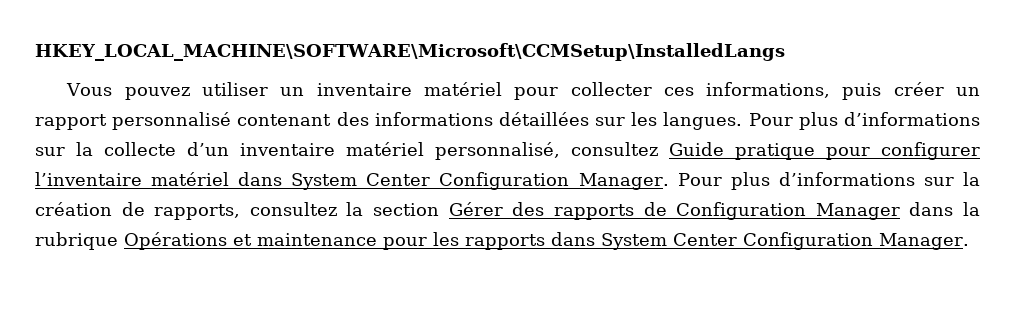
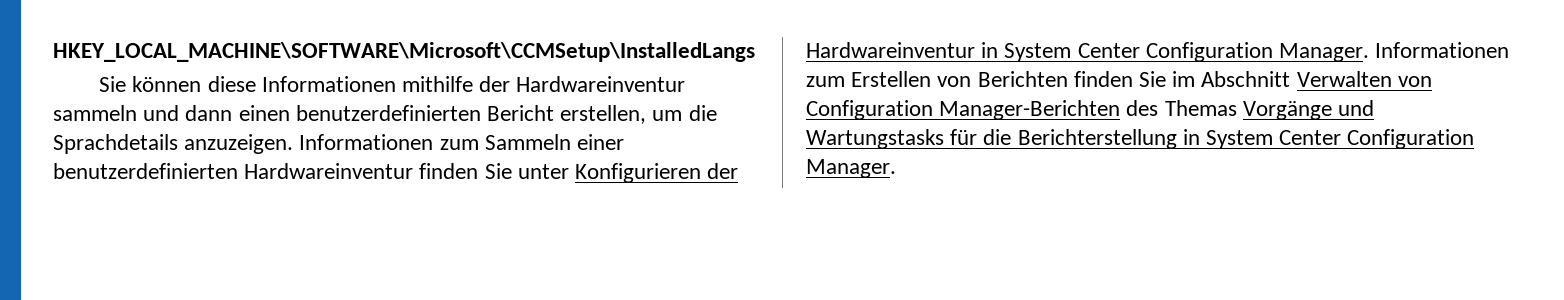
- Vous pouvez utiliser un inventaire matériel pour collecter ces informations, puis créer un rapport personnalisé contenant des informations détaillées sur les langues. Pour plus d’informations sur la collecte d’un inventaire matériel personnalisé, consultez Guide pratique pour configurer l’inventaire matériel dans System Center Configuration Manager. Pour plus d’informations sur la création de rapports, consultez la section Gérer des rapports de Configuration Manager dans la rubrique Opérations et maintenance pour les rapports dans System Center Configuration Manager.
+ Sie können diese Informationen mithilfe der Hardwareinventur sammeln und dann einen benutzerdefinierten Bericht erstellen, um die Sprachdetails anzuzeigen. Informationen zum Sammeln einer benutzerdefinierten Hardwareinventur finden Sie unter Konfigurieren der Hardwareinventur in System Center Configuration Manager. Informationen zum Erstellen von Berichten finden Sie im Abschnitt Verwalten von Configuration Manager-Berichten des Themas Vorgänge und Wartungstasks für die Berichterstellung in System Center Configuration Manager.

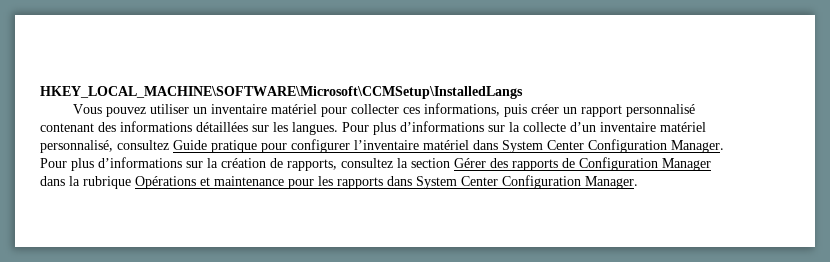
- Sie können diese Informationen mithilfe der Hardwareinventur sammeln und dann einen benutzerdefinierten Bericht erstellen, um die Sprachdetails anzuzeigen. Informationen zum Sammeln einer benutzerdefinierten Hardwareinventur finden Sie unter Konfigurieren der Hardwareinventur in System Center Configuration Manager. Informationen zum Erstellen von Berichten finden Sie im Abschnitt Verwalten von Configuration Manager-Berichten des Themas Vorgänge und Wartungstasks für die Berichterstellung in System Center Configuration Manager.
+ Vous pouvez utiliser un inventaire matériel pour collecter ces informations, puis créer un rapport personnalisé contenant des informations détaillées sur les langues. Pour plus d’informations sur la collecte d’un inventaire matériel personnalisé, consultez Guide pratique pour configurer l’inventaire matériel dans System Center Configuration Manager. Pour plus d’informations sur la création de rapports, consultez la section Gérer des rapports de Configuration Manager dans la rubrique Opérations et maintenance pour les rapports dans System Center Configuration Manager.

